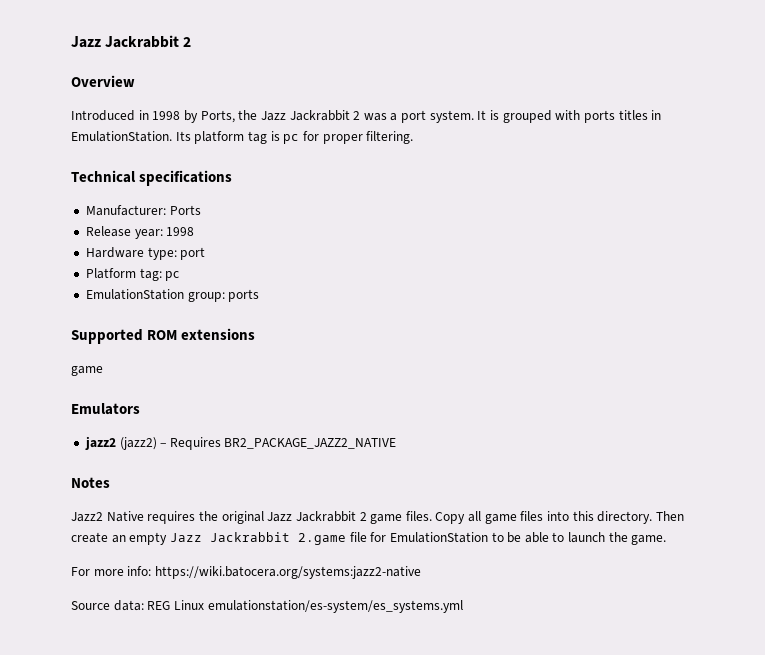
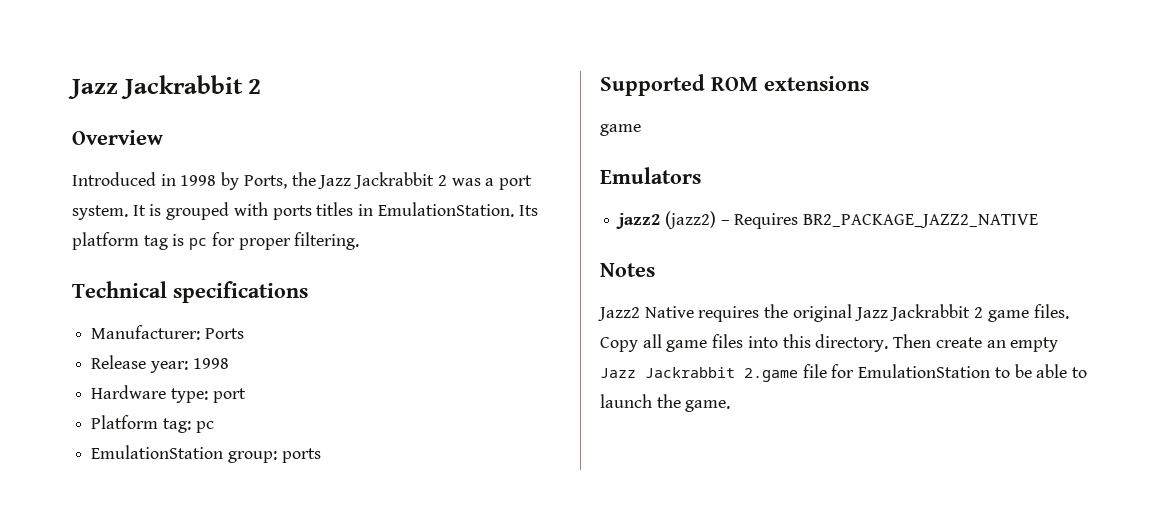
- For more info: https://wiki.batocera.org/systems:jazz2-native
- Source data: REG Linux emulationstation/es-system/es_systems.yml

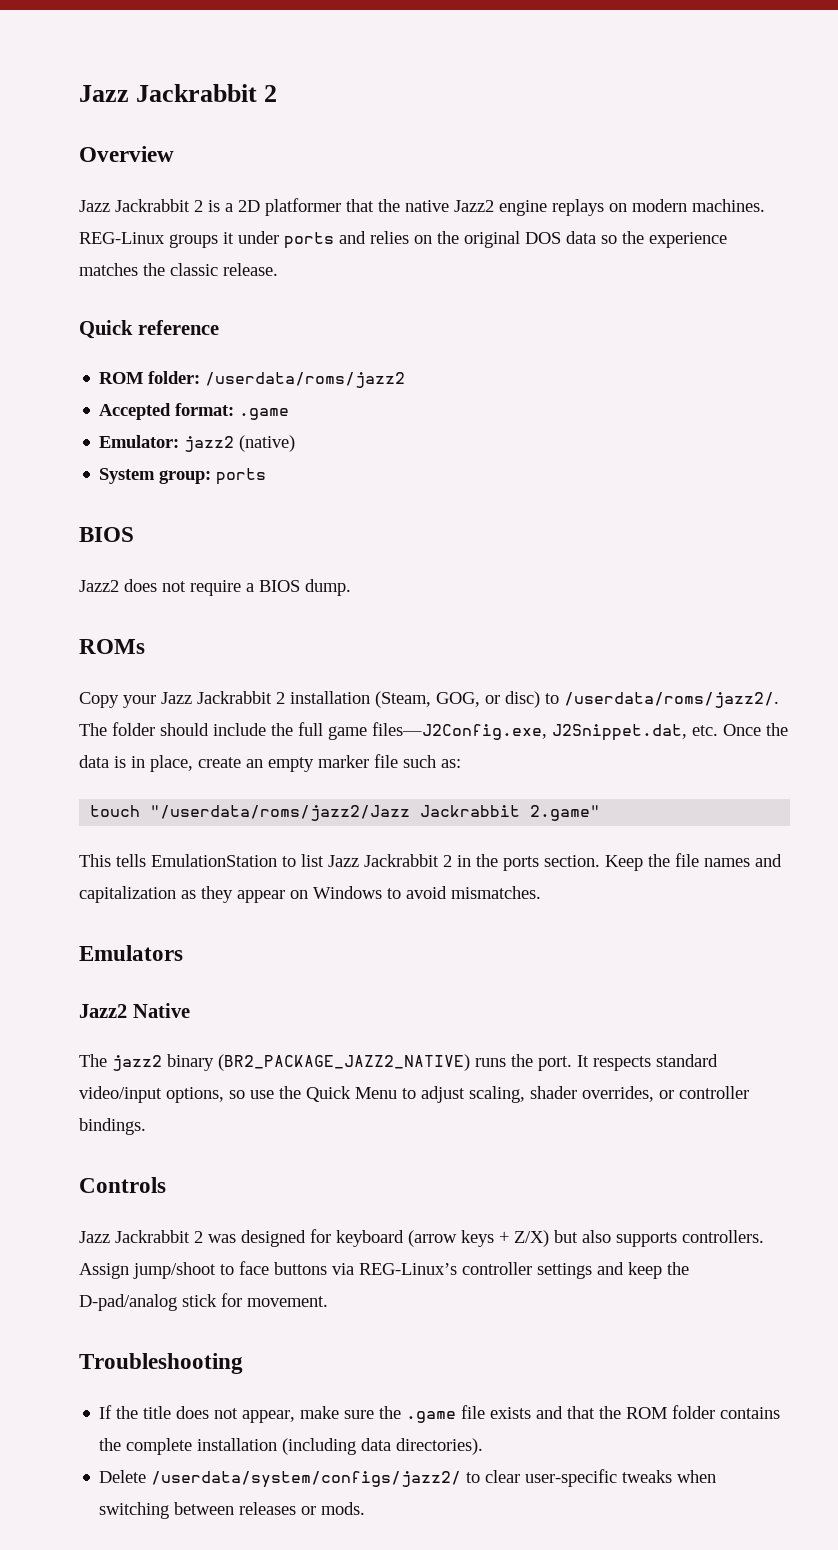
- Introduced in 1998 by Ports, the Jazz Jackrabbit 2 was a port system. It is grouped with ports titles in EmulationStation. Its platform tag is pc for proper filtering.
- Technical specifications
- Manufacturer: Ports
- Release year: 1998
- Hardware type: port
- Platform tag: pc
- EmulationStation group: ports
- Supported ROM extensions
- game
+ Jazz Jackrabbit 2 is a 2D platformer that the native Jazz2 engine replays on modern machines. REG-Linux groups it under ports and relies on the original DOS data so the experience matches the classic release.
+ Quick reference
+ ROM folder: /userdata/roms/jazz2
+ Accepted format: .game
+ Emulator: jazz2 (native)
+ System group: ports
+ BIOS
+ Jazz2 does not require a BIOS dump.
+ ROMs
+ Copy your Jazz Jackrabbit 2 installation (Steam, GOG, or disc) to /userdata/roms/jazz2/. The folder should include the full game files—J2Config.exe, J2Snippet.dat, etc. Once the data is in place, create an empty marker file such as:
+ touch "/userdata/roms/jazz2/Jazz Jackrabbit 2.game"
+ This tells EmulationStation to list Jazz Jackrabbit 2 in the ports section. Keep the file names and capitalization as they appear on Windows to avoid mismatches.
  Emulators
- jazz2 (jazz2) – Requires BR2_PACKAGE_JAZZ2_NATIVE
- Notes
- Jazz2 Native requires the original Jazz Jackrabbit 2 game files. Copy all game files into this directory. Then create an empty Jazz Jackrabbit 2.game file for EmulationStation to be able to launch the game.
+ Jazz2 Native
+ The jazz2 binary (BR2_PACKAGE_JAZZ2_NATIVE) runs the port. It respects standard video/input options, so use the Quick Menu to adjust scaling, shader overrides, or controller bindings.
+ Controls
+ Jazz Jackrabbit 2 was designed for keyboard (arrow keys + Z/X) but also supports controllers. Assign jump/shoot to face buttons via REG-Linux’s controller settings and keep the D-pad/analog stick for movement.
+ Troubleshooting
+ If the title does not appear, make sure the .game file exists and that the ROM folder contains the complete installation (including data directories).
+ Delete /userdata/system/configs/jazz2/ to clear user-specific tweaks when switching between releases or mods.

